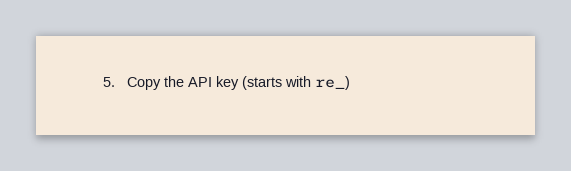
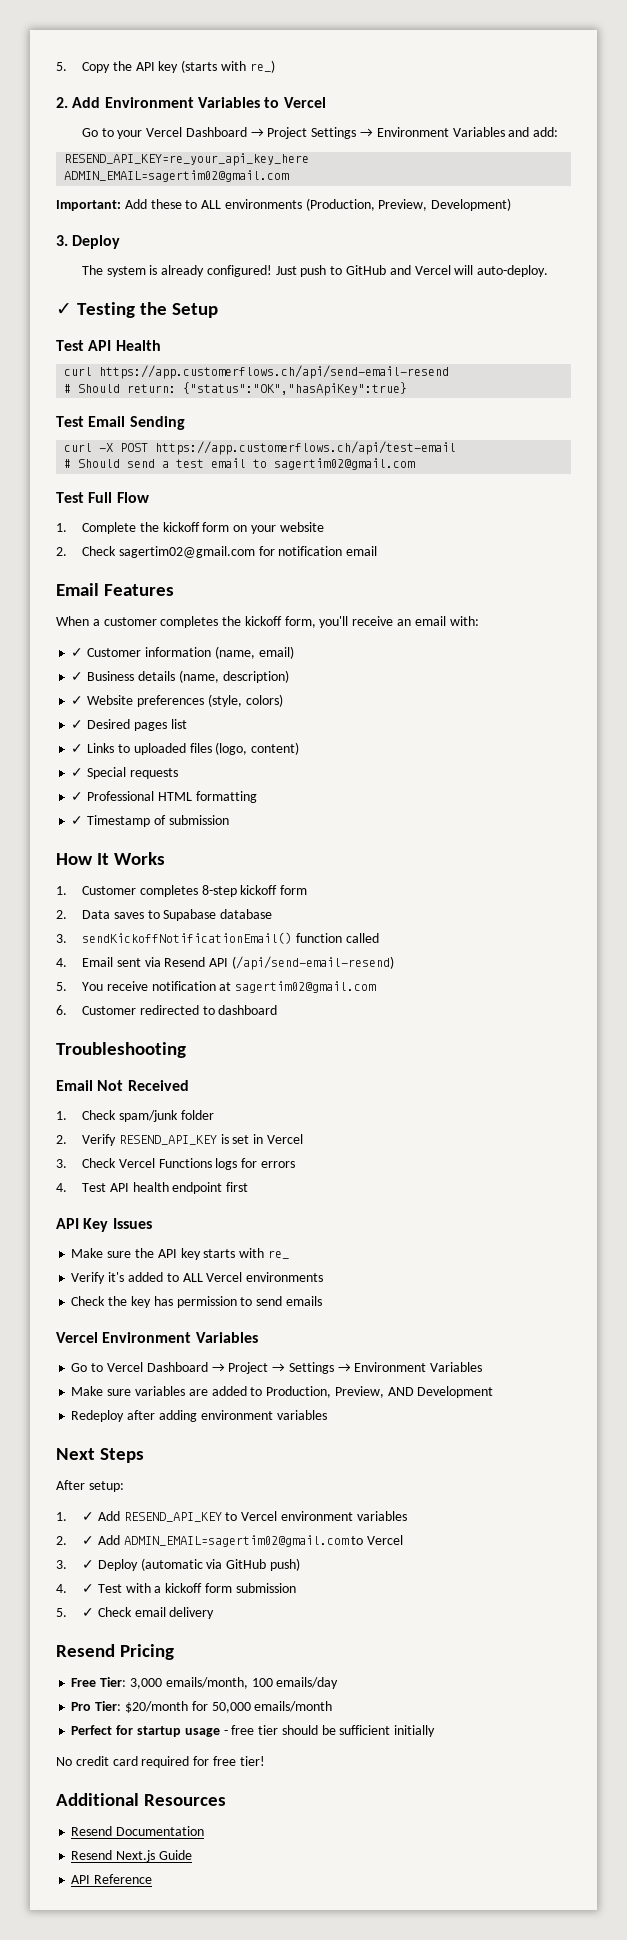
+ 2. Add Environment Variables to Vercel
+ Go to your Vercel Dashboard → Project Settings → Environment Variables and add:
+ RESEND_API_KEY=re_your_api_key_here
+ ADMIN_EMAIL=sagertim02@gmail.com
+ Important: Add these to ALL environments (Production, Preview, Development)
+ 3. Deploy
+ The system is already configured! Just push to GitHub and Vercel will auto-deploy.
+ ✓ Testing the Setup
+ Test API Health
+ curl https://app.customerflows.ch/api/send-email-resend
+ # Should return: {"status":"OK","hasApiKey":true}
+ Test Email Sending
+ curl -X POST https://app.customerflows.ch/api/test-email
+ # Should send a test email to sagertim02@gmail.com
+ Test Full Flow
+ 1. Complete the kickoff form on your website
+ 2. Check sagertim02@gmail.com for notification email
+ Email Features
+ When a customer completes the kickoff form, you'll receive an email with:
+ ✓ Customer information (name, email)
+ ✓ Business details (name, description)
+ ✓ Website preferences (style, colors)
+ ✓ Desired pages list
+ ✓ Links to uploaded files (logo, content)
+ ✓ Special requests
+ ✓ Professional HTML formatting
+ ✓ Timestamp of submission
+ How It Works
+ 1. Customer completes 8-step kickoff form
+ 2. Data saves to Supabase database
+ 3. sendKickoffNotificationEmail() function called
+ 4. Email sent via Resend API (/api/send-email-resend)
+ 5. You receive notification at sagertim02@gmail.com
+ 6. Customer redirected to dashboard
+ Troubleshooting
+ Email Not Received
+ 1. Check spam/junk folder
+ 2. Verify RESEND_API_KEY is set in Vercel
+ 3. Check Vercel Functions logs for errors
+ 4. Test API health endpoint first
+ API Key Issues
+ Make sure the API key starts with re_
+ Verify it's added to ALL Vercel environments
+ Check the key has permission to send emails
+ Vercel Environment Variables
+ Go to Vercel Dashboard → Project → Settings → Environment Variables
+ Make sure variables are added to Production, Preview, AND Development
+ Redeploy after adding environment variables
+ Next Steps
+ After setup:
+ 1. ✓ Add RESEND_API_KEY to Vercel environment variables
+ 2. ✓ Add ADMIN_EMAIL=sagertim02@gmail.com to Vercel
+ 3. ✓ Deploy (automatic via GitHub push)
+ 4. ✓ Test with a kickoff form submission
+ 5. ✓ Check email delivery
+ Resend Pricing
+ Free Tier: 3,000 emails/month, 100 emails/day
+ Pro Tier: $20/month for 50,000 emails/month
+ Perfect for startup usage - free tier should be sufficient initially
+ No credit card required for free tier!
+ Additional Resources
+ Resend Documentation
+ Resend Next.js Guide
+ API Reference

